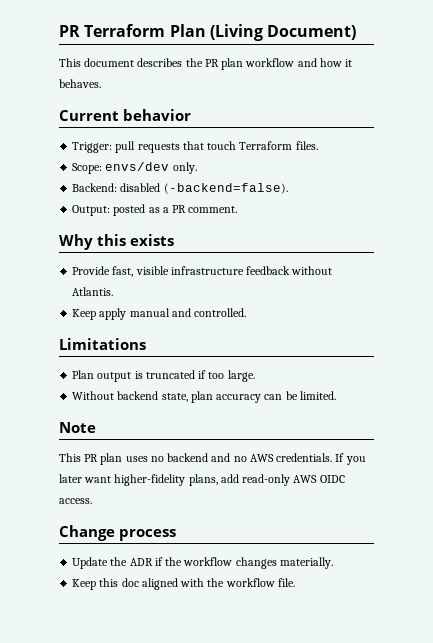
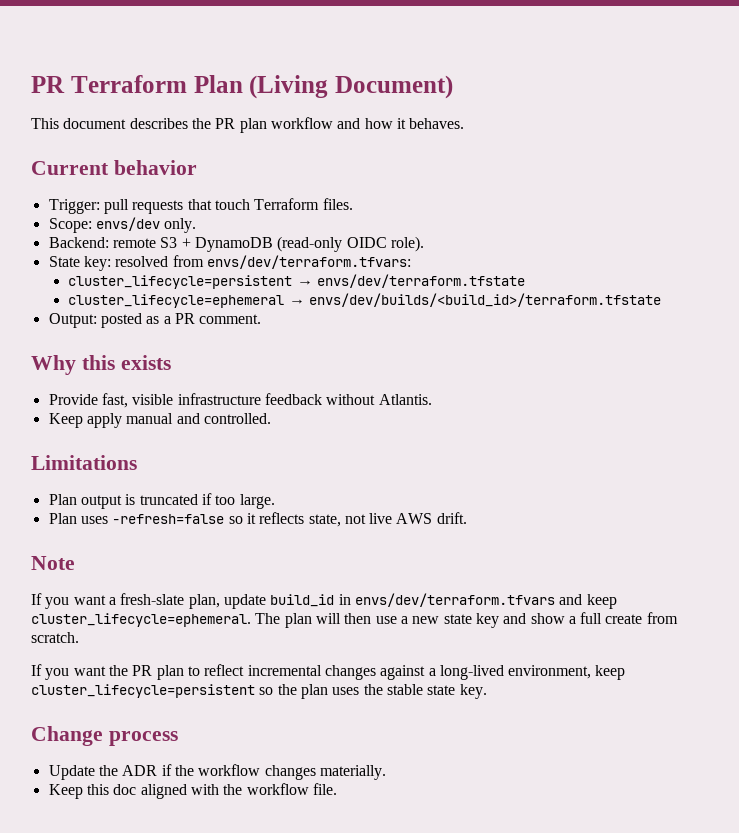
- Backend: disabled (-backend=false).
+ Backend: remote S3 + DynamoDB (read-only OIDC role).
+ State key: resolved from envs/dev/terraform.tfvars:
+ cluster_lifecycle=persistent → envs/dev/terraform.tfstate
+ cluster_lifecycle=ephemeral → envs/dev/builds/<build_id>/terraform.tfstate
- Without backend state, plan accuracy can be limited.
+ Plan uses -refresh=false so it reflects state, not live AWS drift.
  Note
- This PR plan uses no backend and no AWS credentials. If you later want higher-fidelity plans, add read-only AWS OIDC access.
+ If you want a fresh-slate plan, update build_id in envs/dev/terraform.tfvars and keep cluster_lifecycle=ephemeral. The plan will then use a new state key and show a full create from scratch.
+ If you want the PR plan to reflect incremental changes against a long-lived environment, keep cluster_lifecycle=persistent so the plan uses the stable state key.

